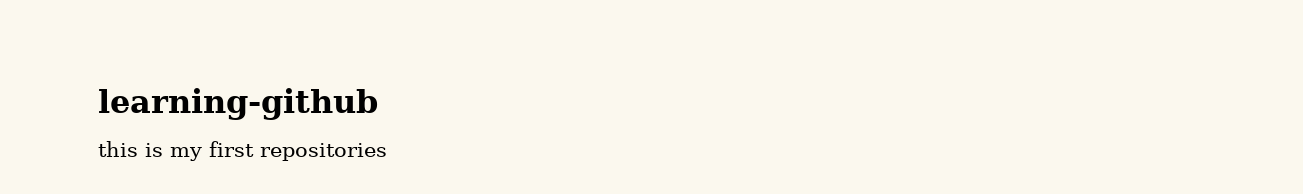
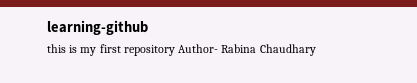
- this is my first repositories
+ this is my first repository Author- Rabina Chaudhary

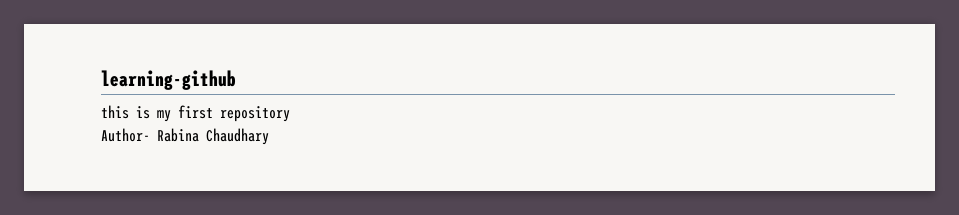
- this is my first repository Author- Rabina Chaudhary
+ this is my first repository
+ Author- Rabina Chaudhary

